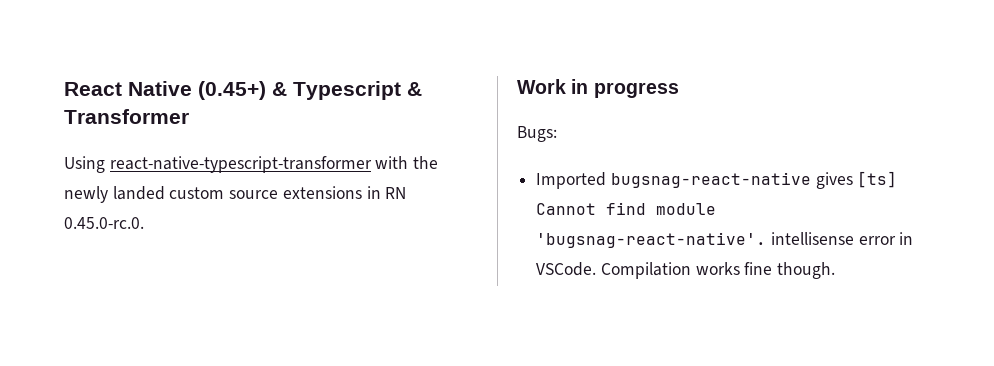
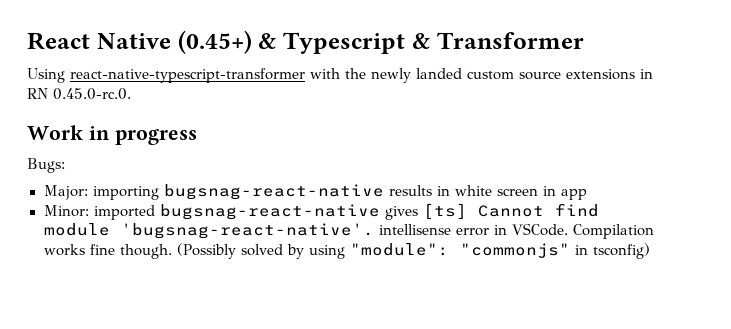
- Imported bugsnag-react-native gives [ts] Cannot find module 'bugsnag-react-native'. intellisense error in VSCode.
+ Major: importing bugsnag-react-native results in white screen in app
+ Minor: imported bugsnag-react-native gives [ts] Cannot find module 'bugsnag-react-native'. intellisense error in VSCode.
+ (Possibly solved by using "module": "commonjs" in tsconfig)

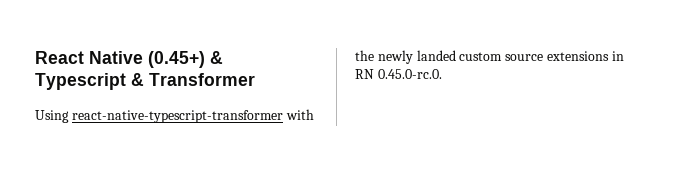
- Work in progress
- Bugs:
- Major: importing bugsnag-react-native results in white screen in app
- Minor: imported bugsnag-react-native gives [ts] Cannot find module 'bugsnag-react-native'. intellisense error in VSCode. Compilation works fine though. (Possibly solved by using "module": "commonjs" in tsconfig)

